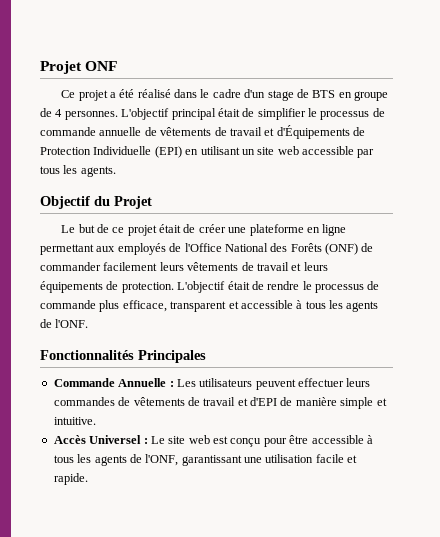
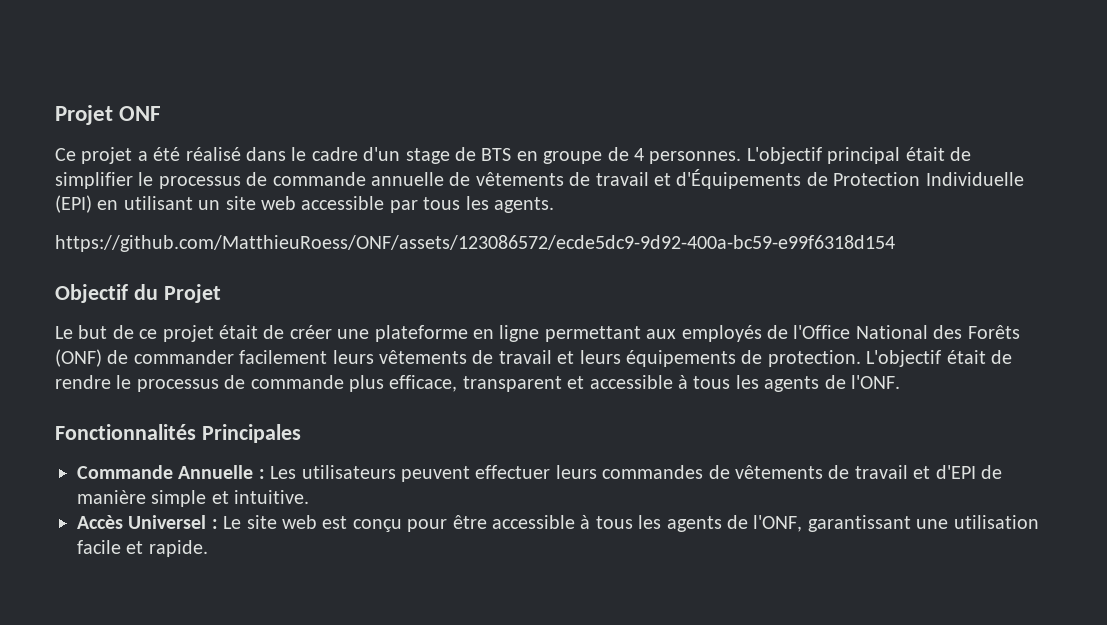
+ https://github.com/MatthieuRoess/ONF/assets/123086572/ecde5dc9-9d92-400a-bc59-e99f6318d154

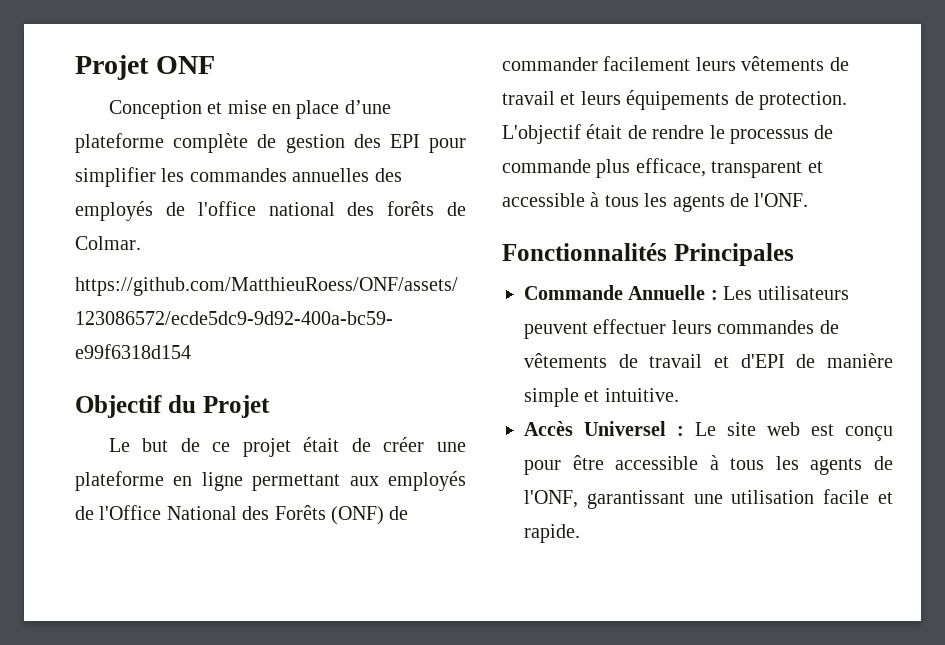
- Ce projet a été réalisé dans le cadre d'un stage de BTS en groupe de 4 personnes. L'objectif principal était de simplifier le processus de commande annuelle de vêtements de travail et d'Équipements de Protection Individuelle (EPI) en utilisant un site web accessible par tous les agents.
+ Conception et mise en place d’une plateforme complète de gestion des EPI pour simplifier les commandes annuelles des employés de l'office national des forêts de Colmar.

